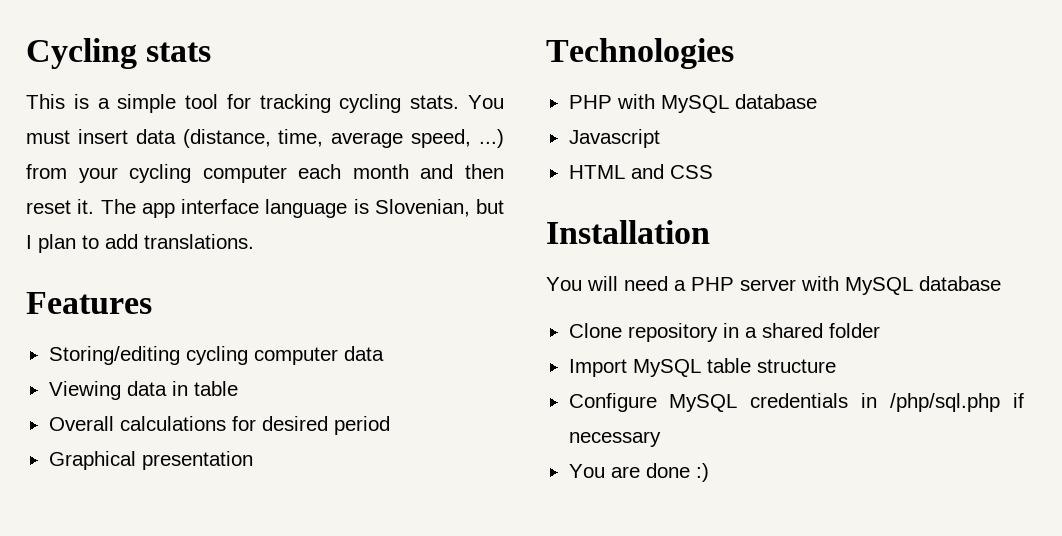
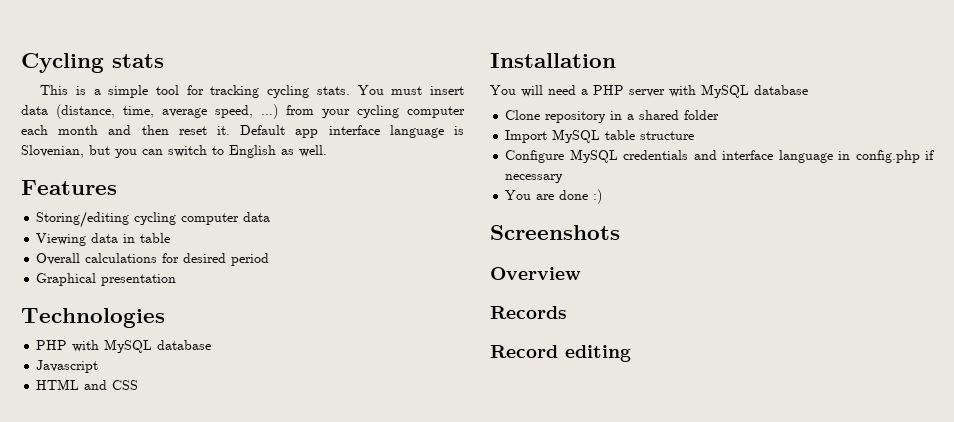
- The app interface language is Slovenian, but I plan to add translations.
+ Default app interface language is Slovenian, but you can switch to English as well.
- Configure MySQL credentials in /php/sql.php if necessary
+ Configure MySQL credentials and interface language in config.php if necessary
+ Screenshots
+ Overview
+ Records
+ Record editing

